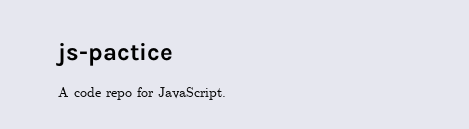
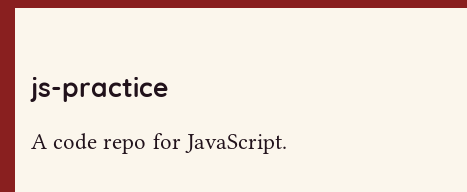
- js-pactice
+ js-practice

